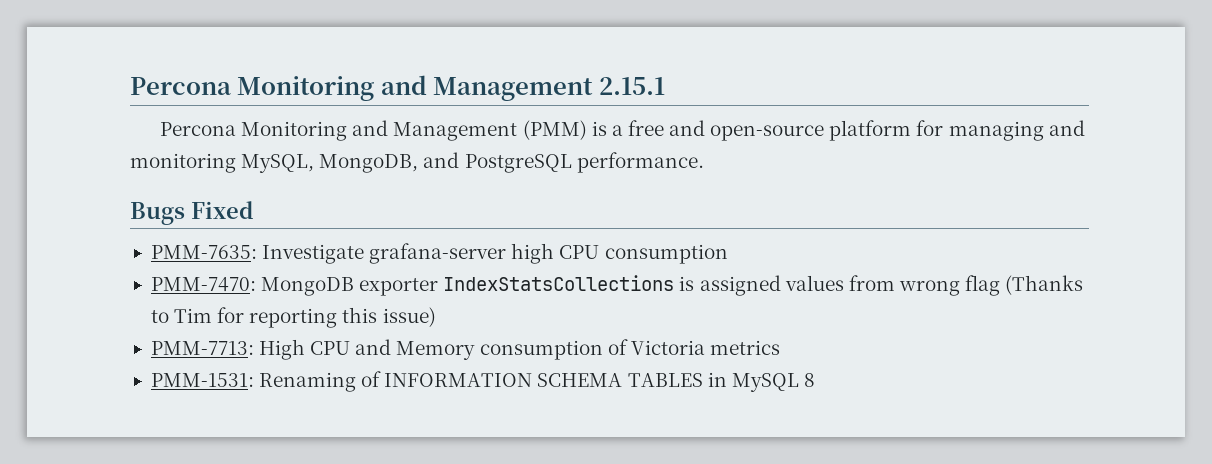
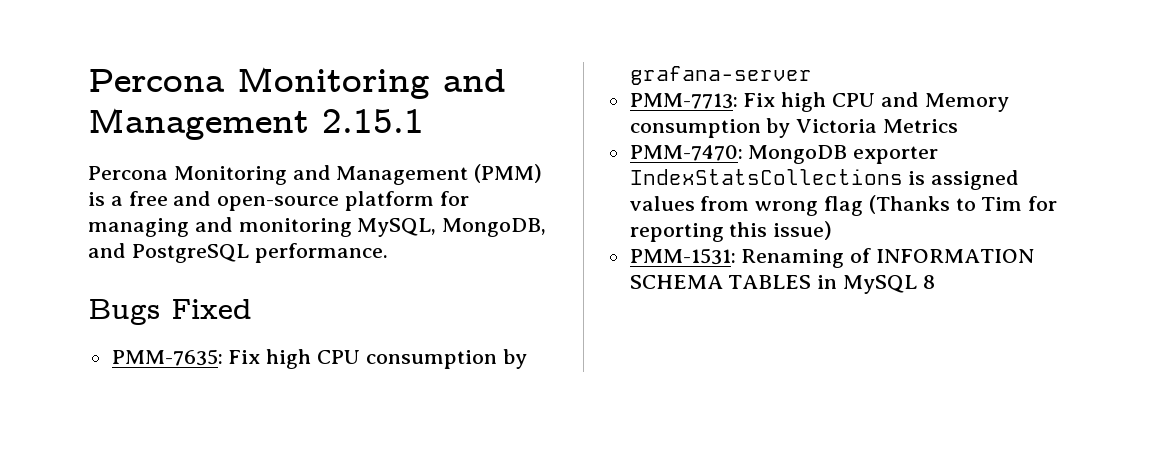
- PMM-7635: Investigate grafana-server high CPU consumption
+ PMM-7635: Fix high CPU consumption by grafana-server
+ PMM-7713: Fix high CPU and Memory consumption by Victoria Metrics
- PMM-7713: High CPU and Memory consumption of Victoria metrics

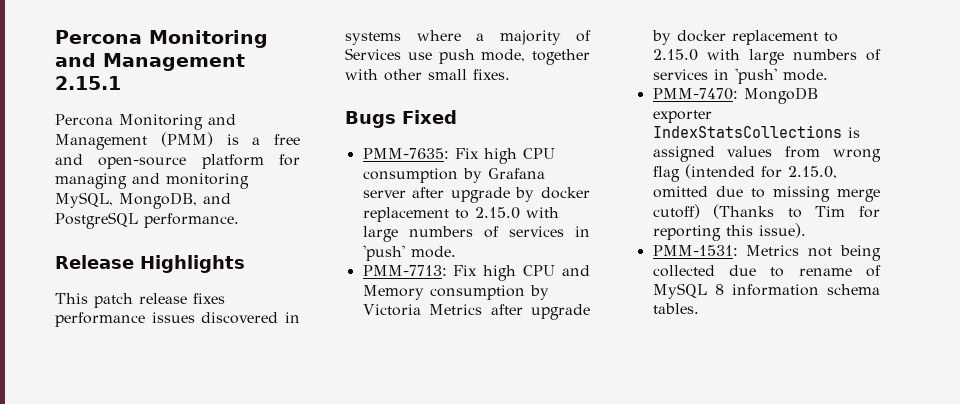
+ Release Highlights
+ This patch release fixes performance issues discovered in systems where a majority of Services use push mode, together with other small fixes.
- PMM-7635: Fix high CPU consumption by grafana-server
+ PMM-7635: Fix high CPU consumption by Grafana server after upgrade by docker replacement to 2.15.0 with large numbers of services in 'push' mode.
- PMM-7713: Fix high CPU and Memory consumption by Victoria Metrics
+ PMM-7713: Fix high CPU and Memory consumption by Victoria Metrics after upgrade by docker replacement to 2.15.0 with large numbers of services in 'push' mode.
- PMM-7470: MongoDB exporter IndexStatsCollections is assigned values from wrong flag (Thanks to Tim for reporting this issue)
+ PMM-7470: MongoDB exporter IndexStatsCollections is assigned values from wrong flag (intended for 2.15.0, omitted due to missing merge cutoff) (Thanks to Tim for reporting this issue).
- PMM-1531: Renaming of INFORMATION SCHEMA TABLES in MySQL 8
+ PMM-1531: Metrics not being collected due to rename of MySQL 8 information schema tables.

